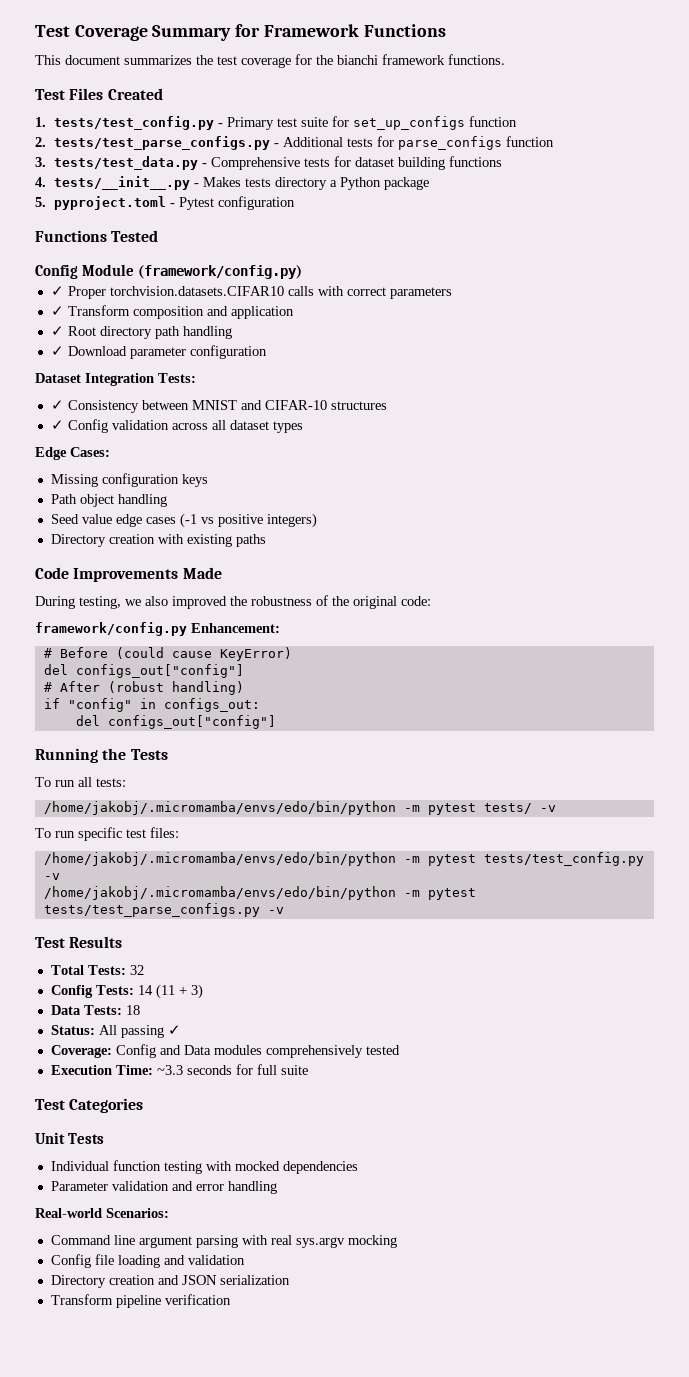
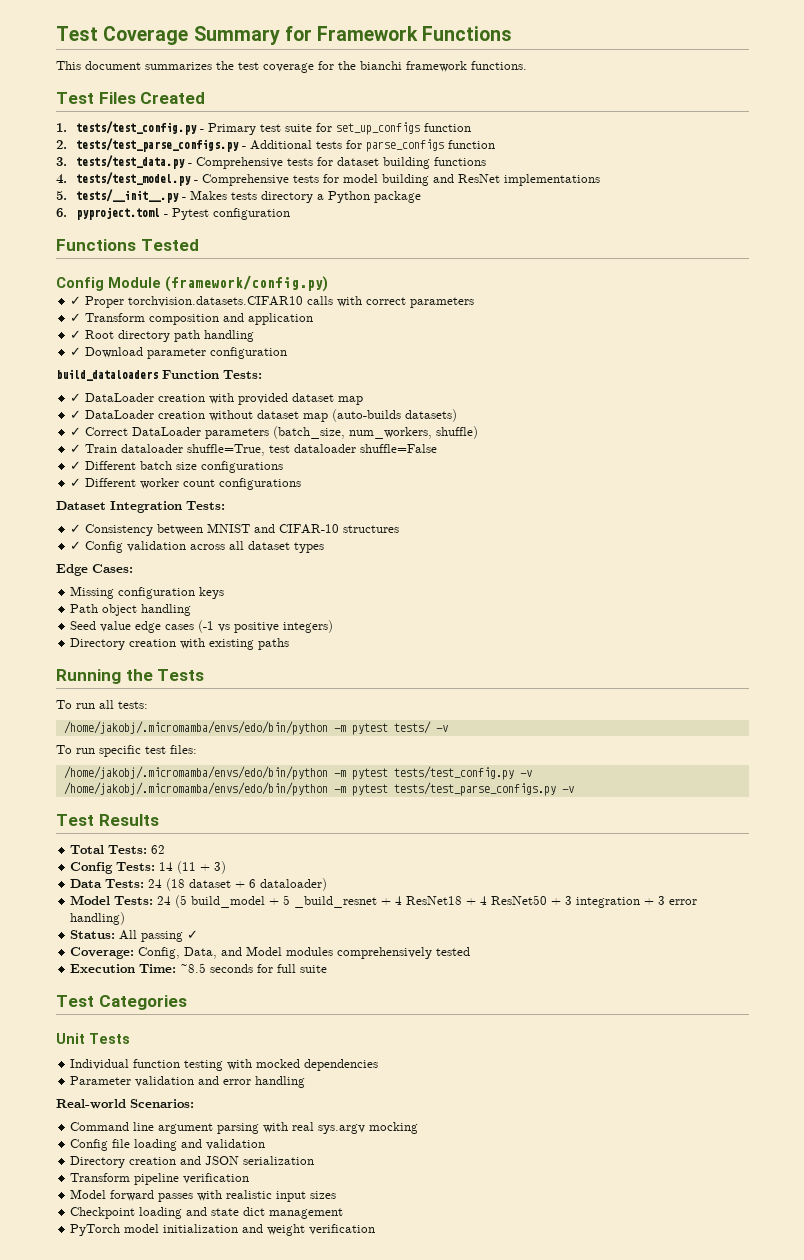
- 4. tests/__init__.py - Makes tests directory a Python package
+ 4. tests/test_model.py - Comprehensive tests for model building and ResNet implementations
+ 5. tests/__init__.py - Makes tests directory a Python package
- 5. pyproject.toml - Pytest configuration
+ 6. pyproject.toml - Pytest configuration
+ build_dataloaders Function Tests:
+ ✓ DataLoader creation with provided dataset map
+ ✓ DataLoader creation without dataset map (auto-builds datasets)
+ ✓ Correct DataLoader parameters (batch_size, num_workers, shuffle)
+ ✓ Train dataloader shuffle=True, test dataloader shuffle=False
+ ✓ Different batch size configurations
+ ✓ Different worker count configurations
- Code Improvements Made
- During testing, we also improved the robustness of the original code:
- framework/config.py Enhancement:
- # Before (could cause KeyError)
- del configs_out["config"]
- # After (robust handling)
- if "config" in configs_out:
- del configs_out["config"]
- Total Tests: 32
+ Total Tests: 62
- Data Tests: 18
+ Data Tests: 24 (18 dataset + 6 dataloader)
+ Model Tests: 24 (5 build_model + 5 _build_resnet + 4 ResNet18 + 4 ResNet50 + 3 integration + 3 error handling)
- Coverage: Config and Data modules comprehensively tested
+ Coverage: Config, Data, and Model modules comprehensively tested
- Execution Time: ~3.3 seconds for full suite
+ Execution Time: ~8.5 seconds for full suite
+ Model forward passes with realistic input sizes
+ Checkpoint loading and state dict management
+ PyTorch model initialization and weight verification

